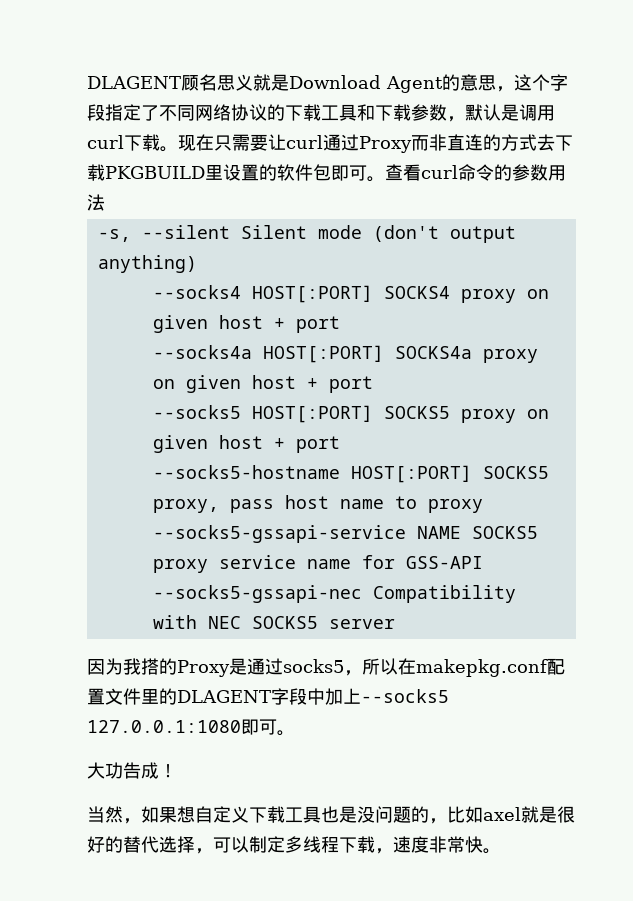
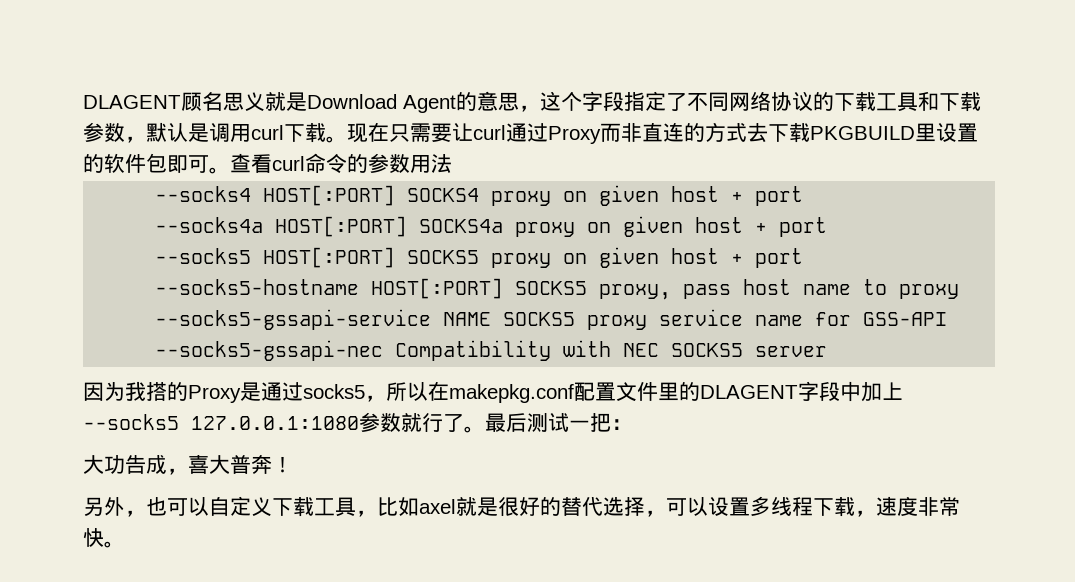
- -s, --silent Silent mode (don't output anything)
- 因为我搭的Proxy是通过socks5，所以在makepkg.conf配置文件里的DLAGENT字段中加上--socks5 127.0.0.1:1080即可。
- 大功告成！
- 当然，如果想自定义下载工具也是没问题的，比如axel就是很好的替代选择，可以制定多线程下载，速度非常快。
+ 因为我搭的Proxy是通过socks5，所以在makepkg.conf配置文件里的DLAGENT字段中加上--socks5 127.0.0.1:1080参数就行了。最后测试一把：
+ 大功告成，喜大普奔！
+ 另外，也可以自定义下载工具，比如axel就是很好的替代选择，可以设置多线程下载，速度非常快。

